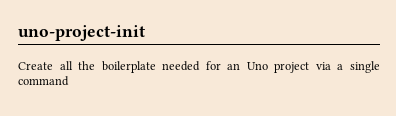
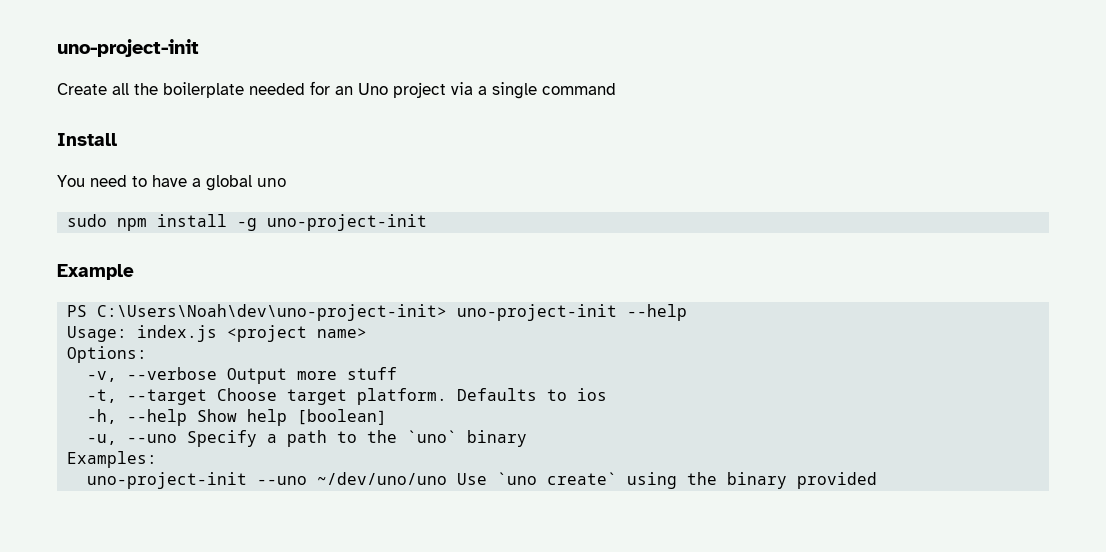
+ Install
+ You need to have a global uno
+ sudo npm install -g uno-project-init
+ Example
+ PS C:\Users\Noah\dev\uno-project-init> uno-project-init --help
+ Usage: index.js <project name>
+ Options:
+ -v, --verbose Output more stuff
+ -t, --target Choose target platform. Defaults to ios
+ -h, --help Show help [boolean]
+ -u, --uno Specify a path to the `uno` binary
+ Examples:
+ uno-project-init --uno ~/dev/uno/uno Use `uno create` using the binary provided

